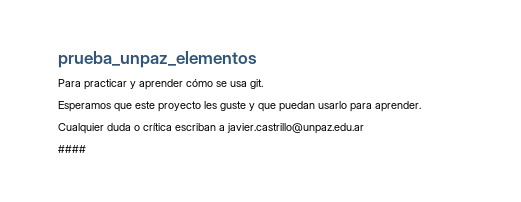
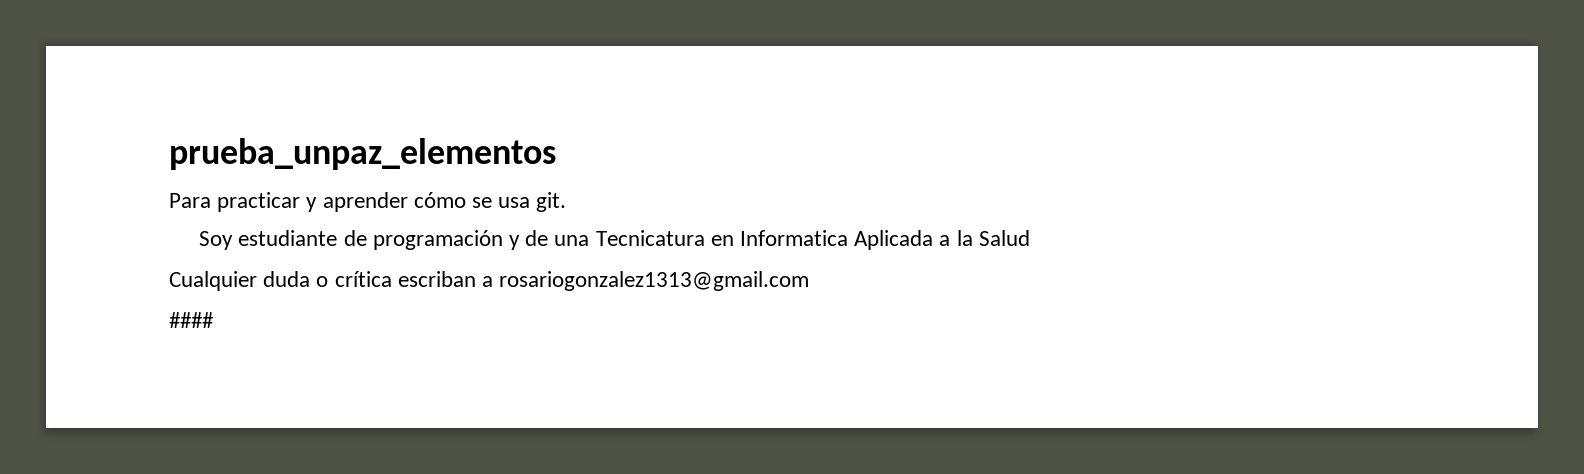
- Esperamos que este proyecto les guste y que puedan usarlo para aprender.
+ Soy estudiante de programación y de una Tecnicatura en Informatica Aplicada a la Salud
- Cualquier duda o crítica escriban a javier.castrillo@unpaz.edu.ar
+ Cualquier duda o crítica escriban a rosariogonzalez1313@gmail.com

